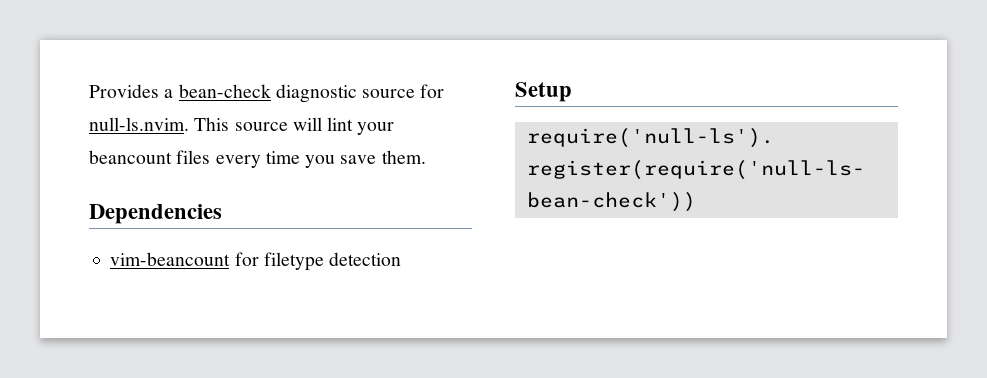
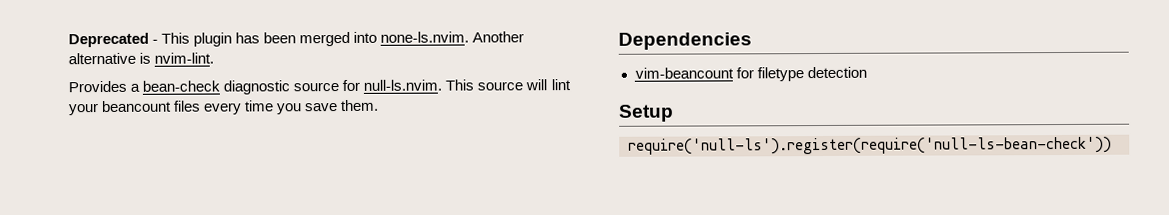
+ Deprecated - This plugin has been merged into none-ls.nvim. Another alternative is nvim-lint.

